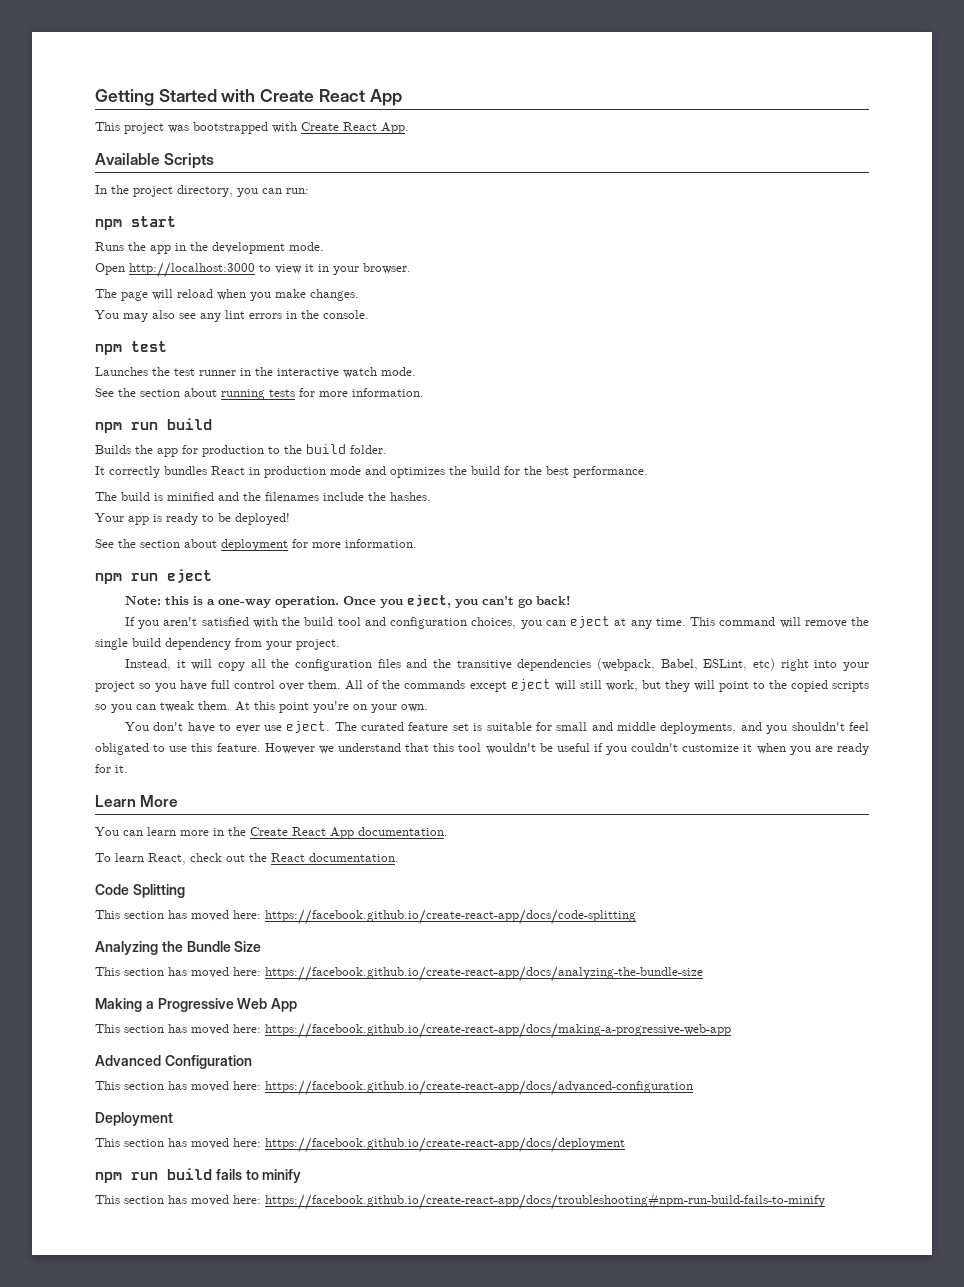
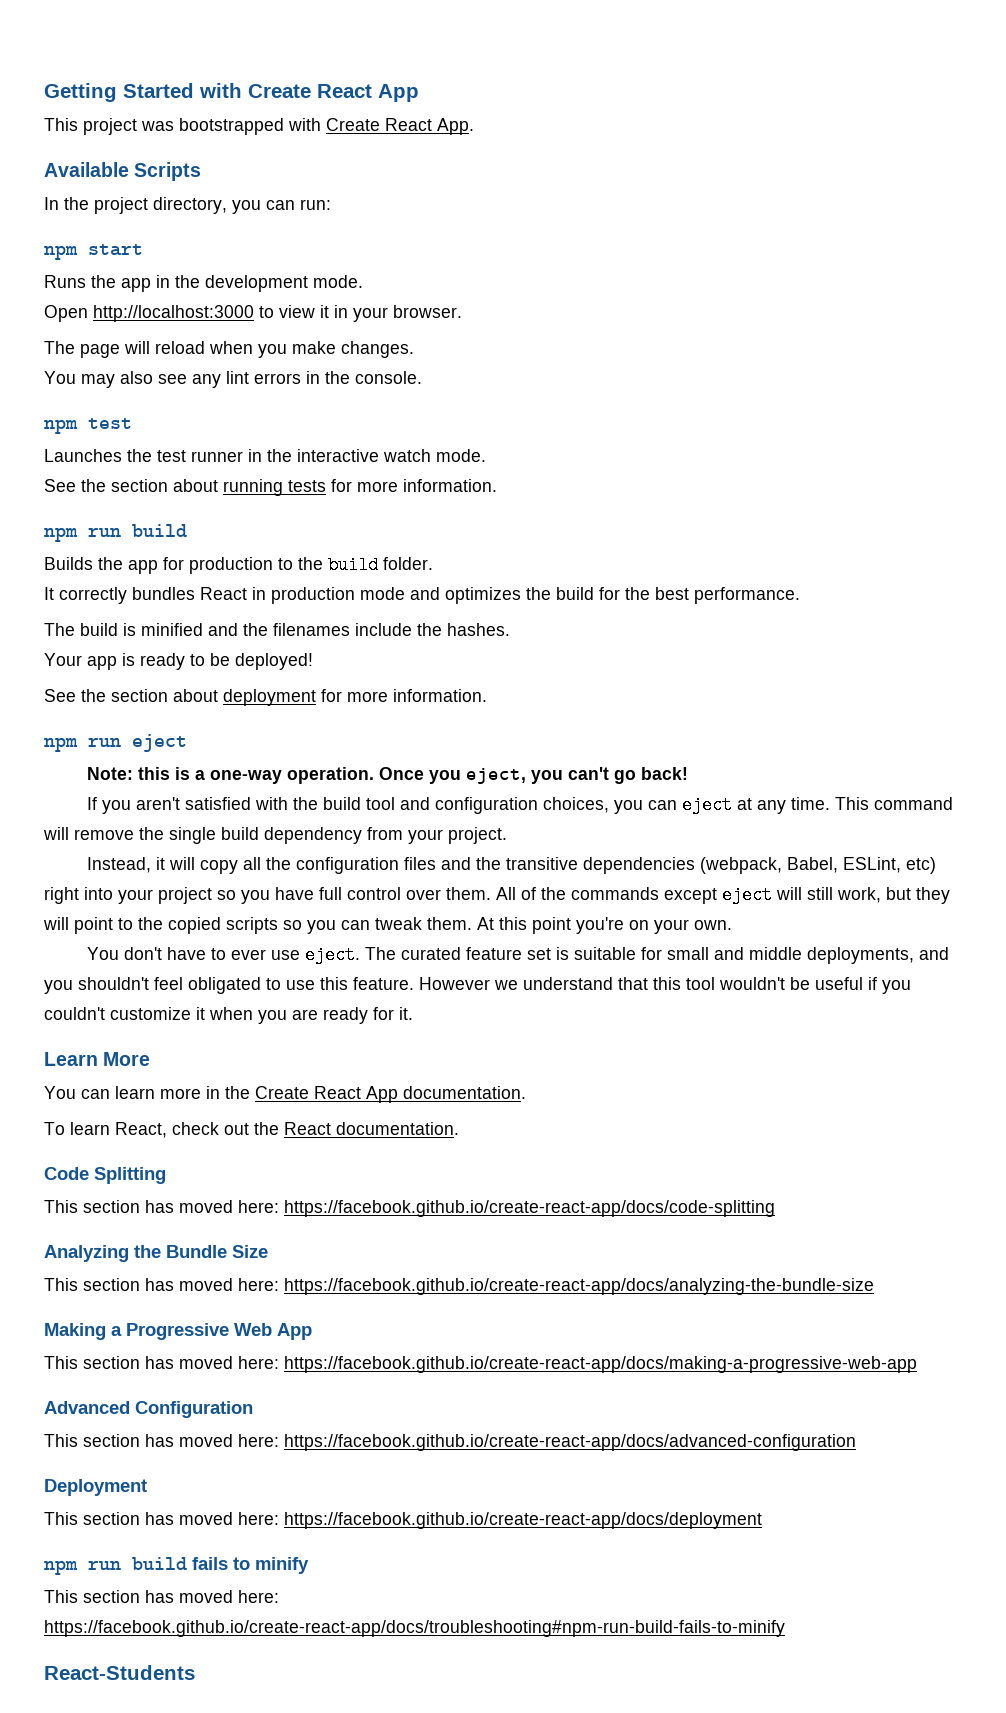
+ React-Students

